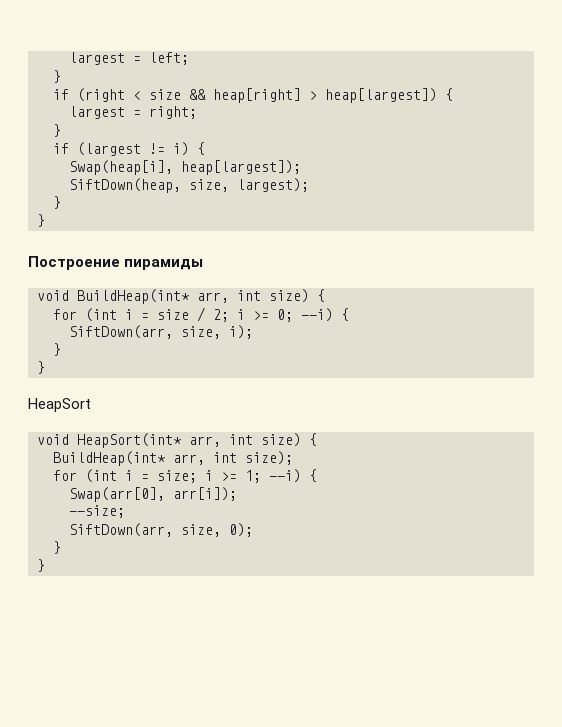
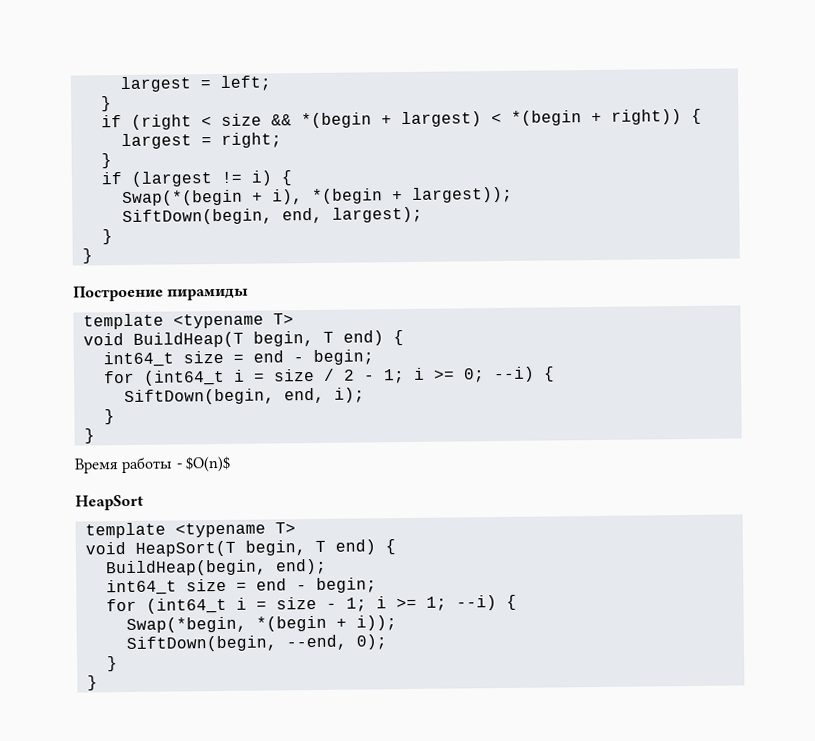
- if (right < size && heap[right] > heap[largest]) {
+ if (right < size && *(begin + largest) < *(begin + right)) {
- Swap(heap[i], heap[largest]);
- SiftDown(heap, size, largest);
+ Swap(*(begin + i), *(begin + largest));
+ SiftDown(begin, end, largest);
  Построение пирамиды
- void BuildHeap(int* arr, int size) {
- for (int i = size / 2; i >= 0; --i) {
+ template <typename T>
+ void BuildHeap(T begin, T end) {
+ int64_t size = end - begin;
+ for (int64_t i = size / 2 - 1; i >= 0; --i) {
- SiftDown(arr, size, i);
+ SiftDown(begin, end, i);
+ Время работы - $O(n)$
  HeapSort
- void HeapSort(int* arr, int size) {
- BuildHeap(int* arr, int size);
- for (int i = size; i >= 1; --i) {
+ template <typename T>
+ void HeapSort(T begin, T end) {
+ BuildHeap(begin, end);
+ int64_t size = end - begin;
+ for (int64_t i = size - 1; i >= 1; --i) {
- Swap(arr[0], arr[i]);
- --size;
- SiftDown(arr, size, 0);
+ Swap(*begin, *(begin + i));
+ SiftDown(begin, --end, 0);

